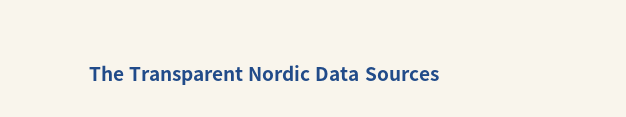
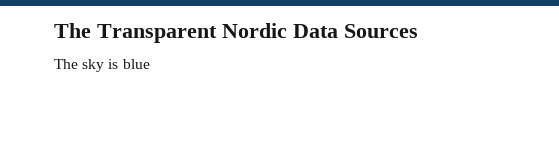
+ The sky is blue

